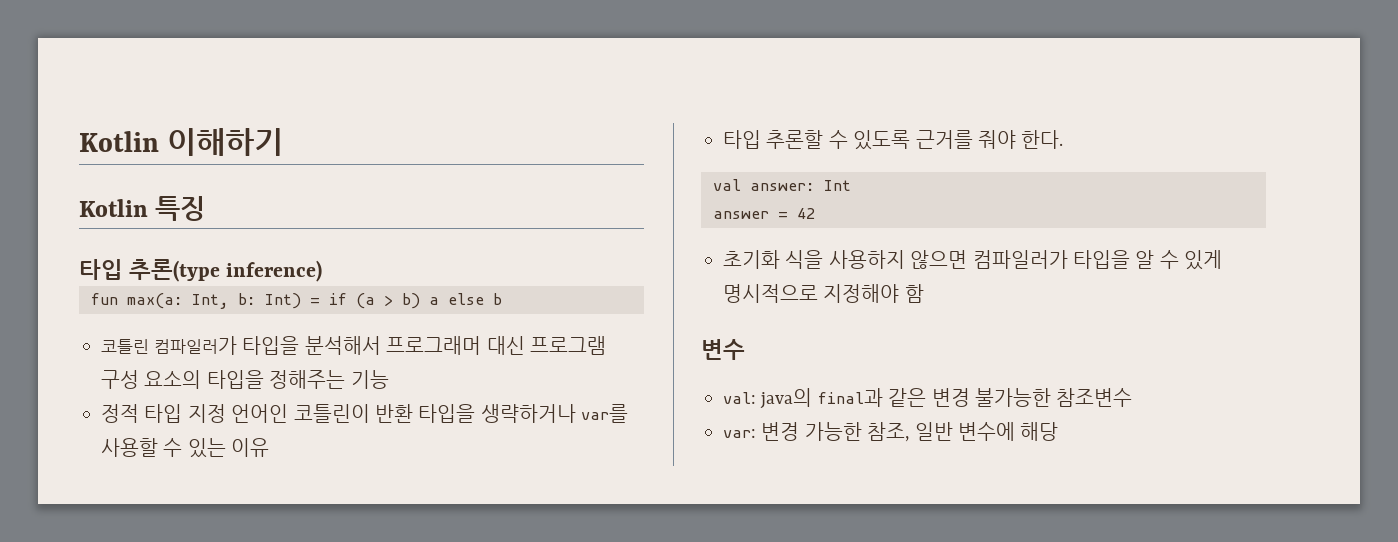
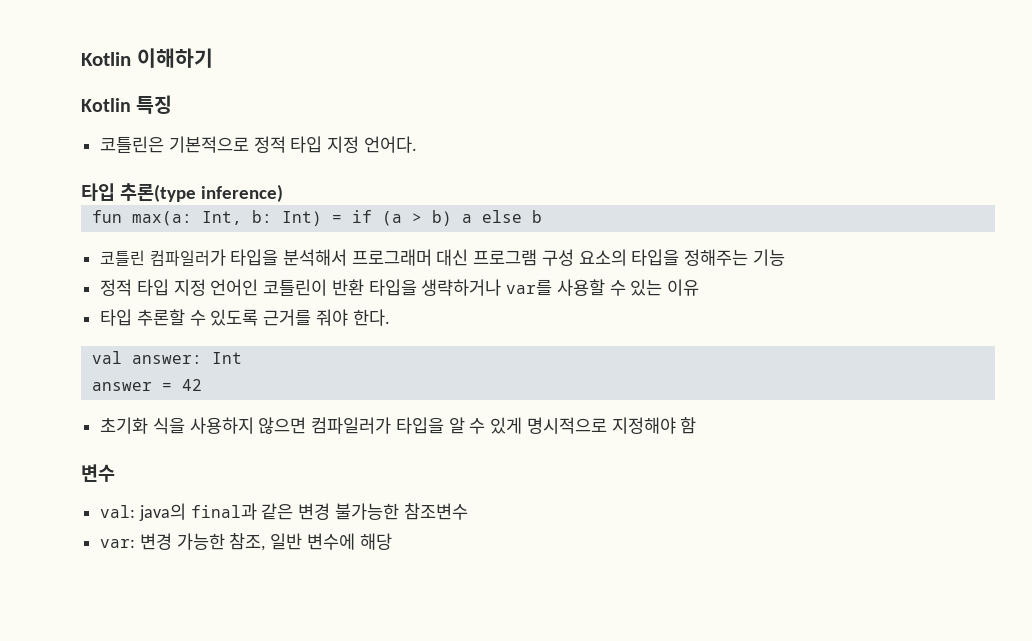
+ 코틀린은 기본적으로 정적 타입 지정 언어다.

